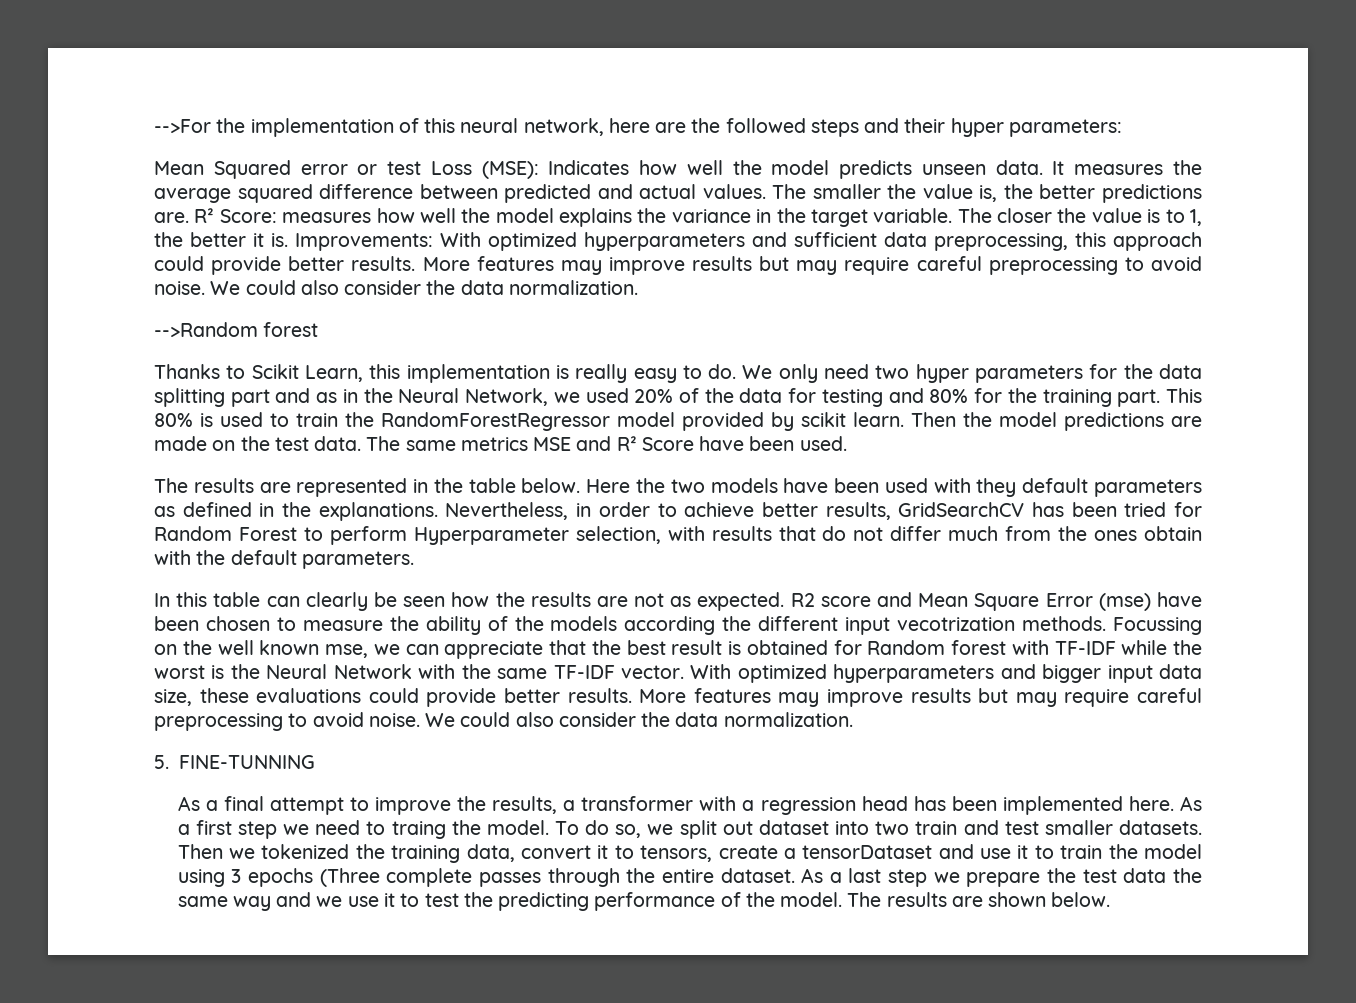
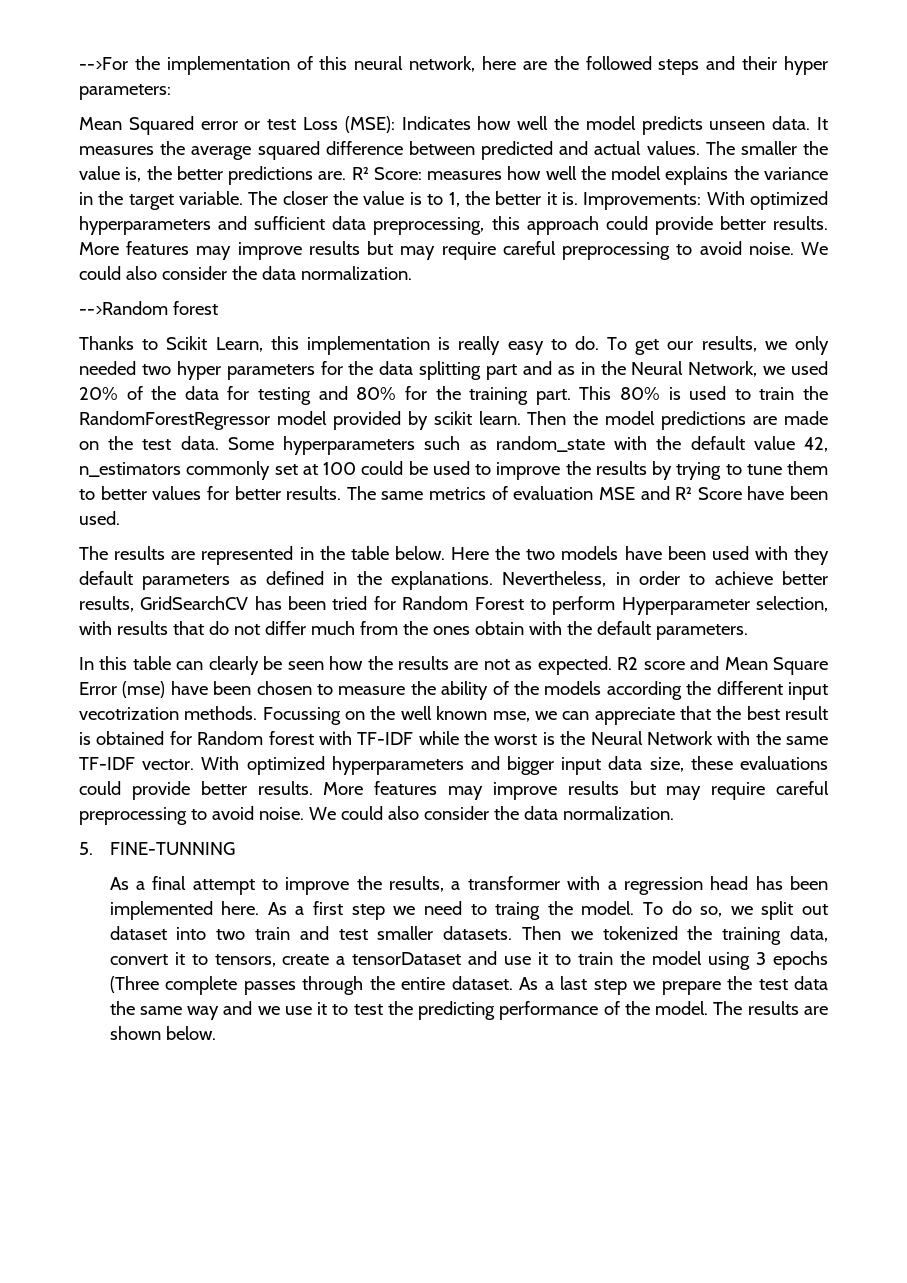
- We only need two hyper parameters for the data splitting part and as in the Neural Network, we used 20% of the data for testing and 80% for the training part.
+ To get our results, we only needed two hyper parameters for the data splitting part and as in the Neural Network, we used 20% of the data for testing and 80% for the training part.
+ Some hyperparameters such as random_state with the default value 42, n_estimators commonly set at 100 could be used to improve the results by trying to tune them to better values for better results.
- The same metrics MSE and R² Score have been used.
+ The same metrics of evaluation MSE and R² Score have been used.

